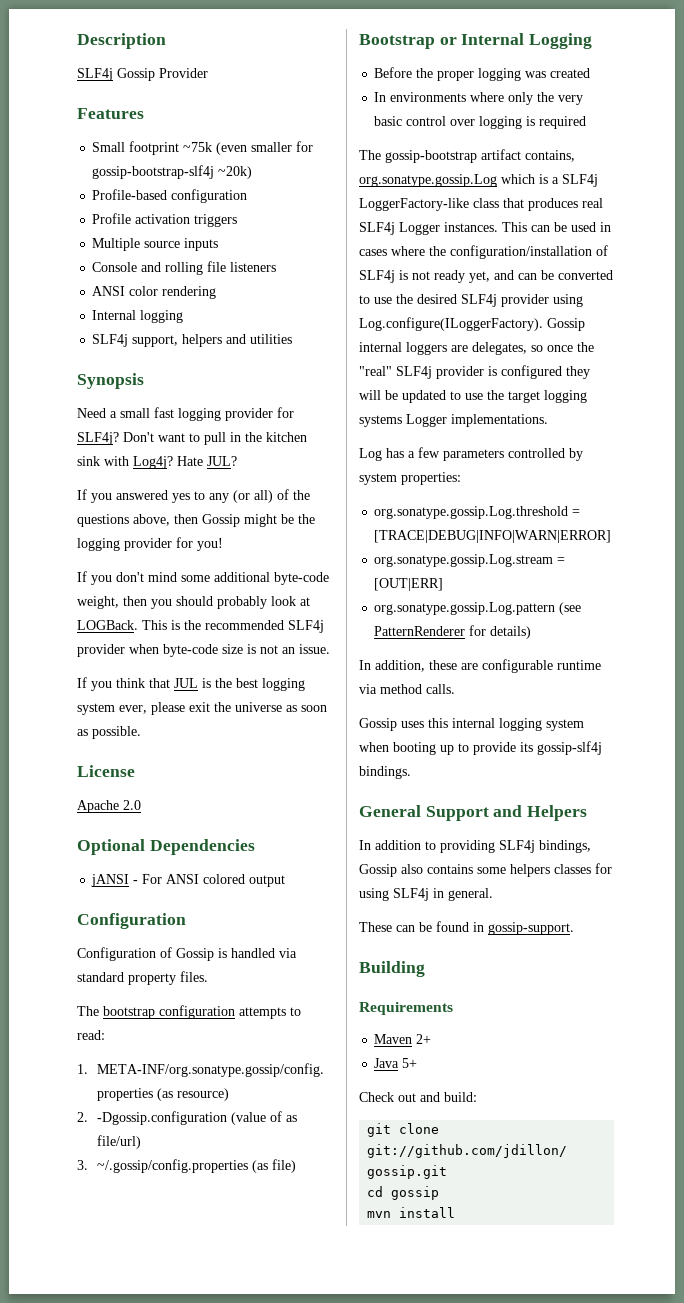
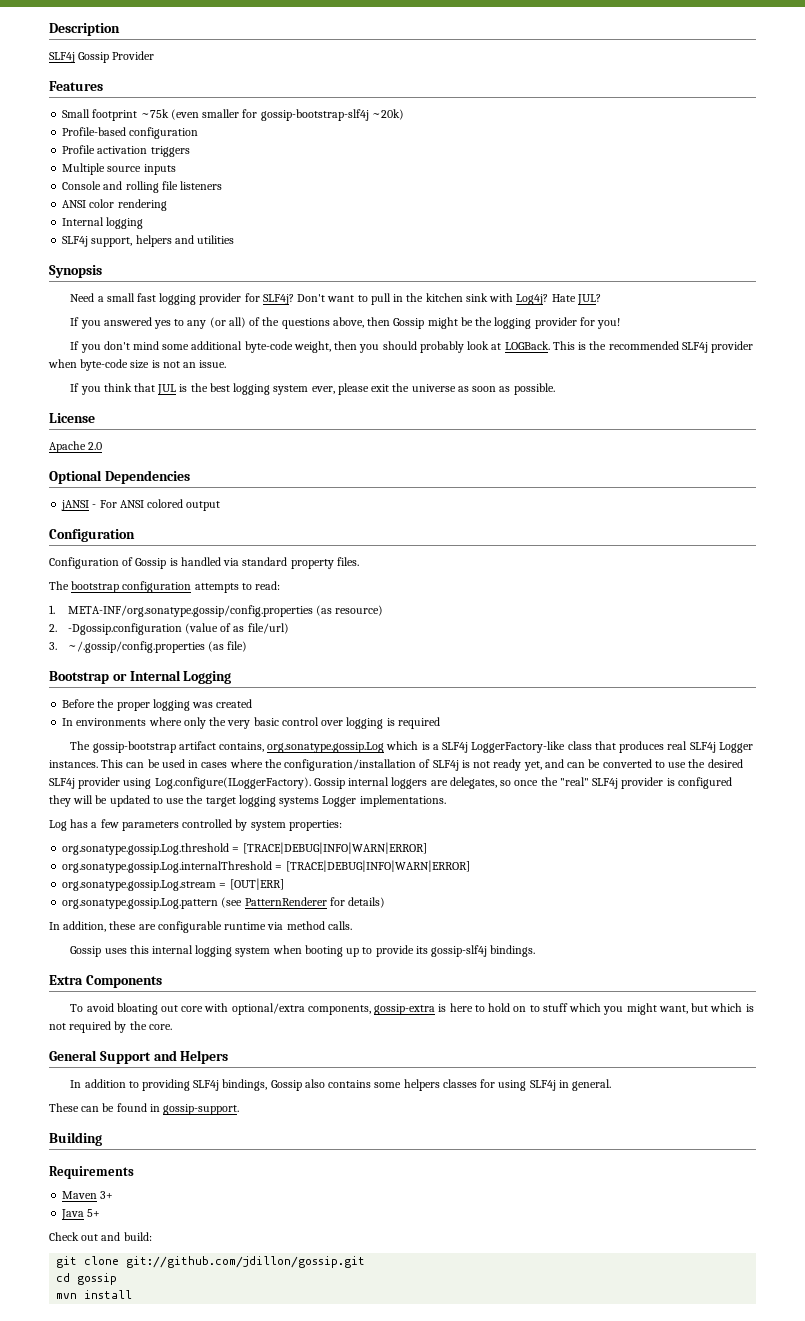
+ org.sonatype.gossip.Log.internalThreshold = [TRACE|DEBUG|INFO|WARN|ERROR]
+ Extra Components
+ To avoid bloating out core with optional/extra components, gossip-extra is here to hold on to stuff which you might want, but which is not required by the core.
- Maven 2+
+ Maven 3+

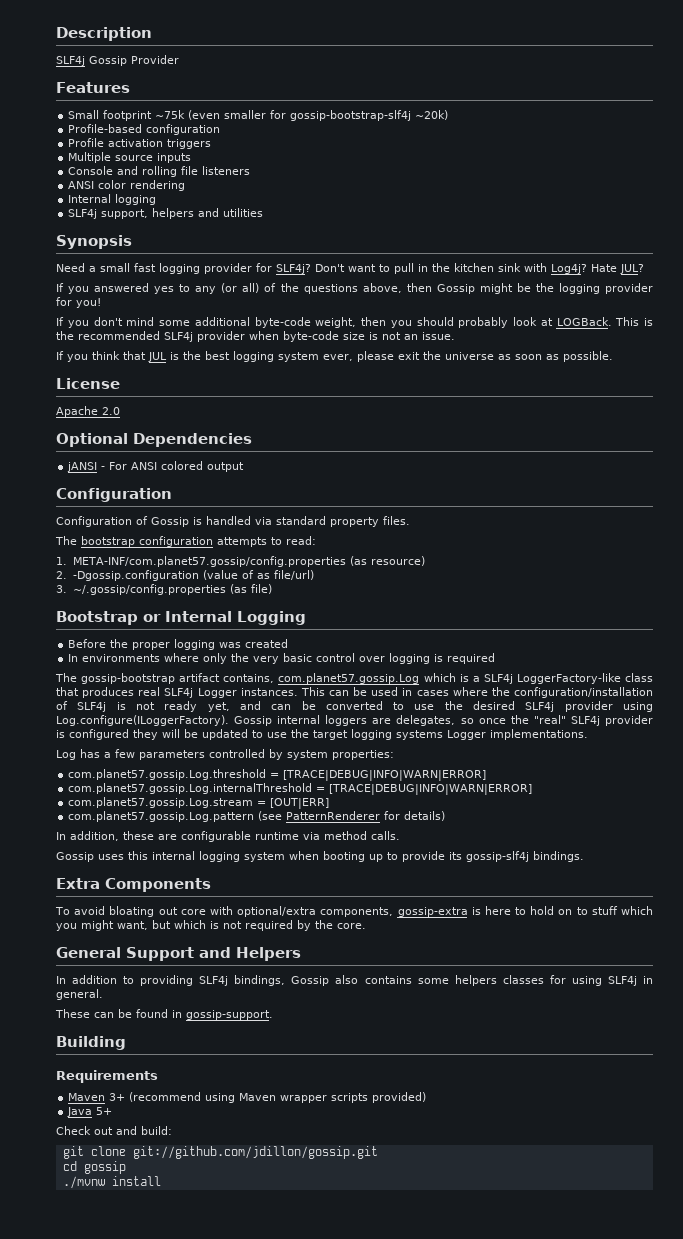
- 1. META-INF/org.sonatype.gossip/config.properties (as resource)
+ 1. META-INF/com.planet57.gossip/config.properties (as resource)
- The gossip-bootstrap artifact contains, org.sonatype.gossip.Log which is a SLF4j LoggerFactory-like class that produces real SLF4j Logger instances.
+ The gossip-bootstrap artifact contains, com.planet57.gossip.Log which is a SLF4j LoggerFactory-like class that produces real SLF4j Logger instances.
- org.sonatype.gossip.Log.threshold = [TRACE|DEBUG|INFO|WARN|ERROR]
- org.sonatype.gossip.Log.internalThreshold = [TRACE|DEBUG|INFO|WARN|ERROR]
- org.sonatype.gossip.Log.stream = [OUT|ERR]
+ com.planet57.gossip.Log.threshold = [TRACE|DEBUG|INFO|WARN|ERROR]
+ com.planet57.gossip.Log.internalThreshold = [TRACE|DEBUG|INFO|WARN|ERROR]
+ com.planet57.gossip.Log.stream = [OUT|ERR]
- org.sonatype.gossip.Log.pattern (see PatternRenderer for details)
+ com.planet57.gossip.Log.pattern (see PatternRenderer for details)
- Maven 3+
+ Maven 3+ (recommend using Maven wrapper scripts provided)
- mvn install
+ ./mvnw install

